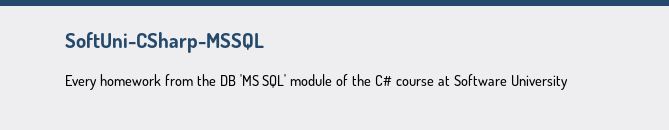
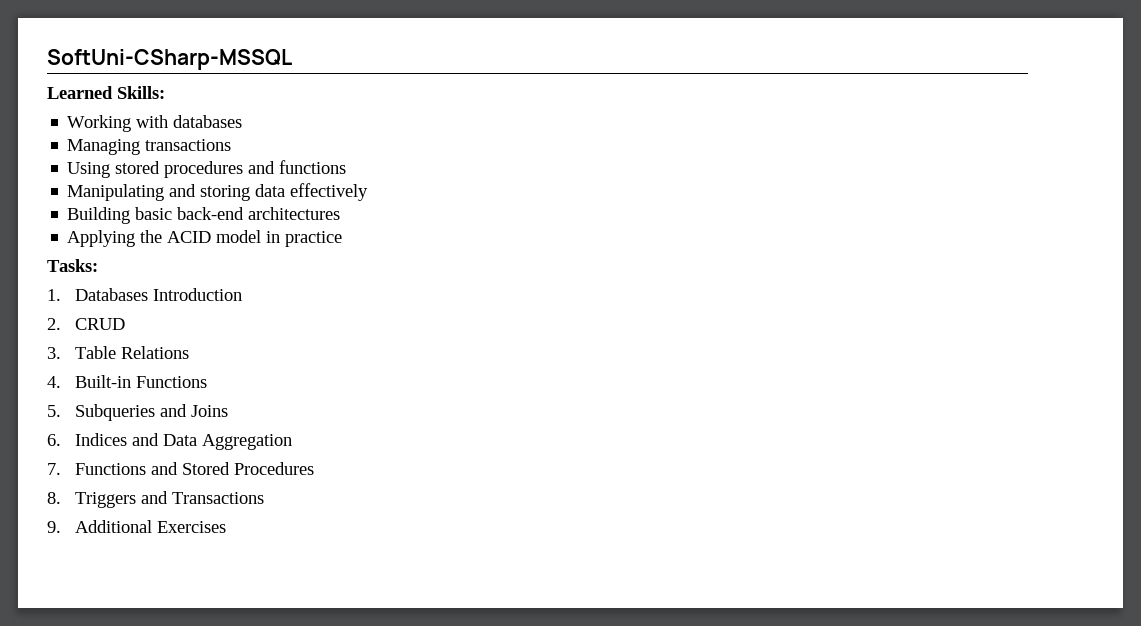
- Every homework from the DB 'MS SQL' module of the C# course at Software University
+ Learned Skills:
+ Working with databases
+ Managing transactions
+ Using stored procedures and functions
+ Manipulating and storing data effectively
+ Building basic back-end architectures
+ Applying the ACID model in practice
+ Tasks:
+ 1. Databases Introduction
+ 2. CRUD
+ 3. Table Relations
+ 4. Built-in Functions
+ 5. Subqueries and Joins
+ 6. Indices and Data Aggregation
+ 7. Functions and Stored Procedures
+ 8. Triggers and Transactions
+ 9. Additional Exercises

